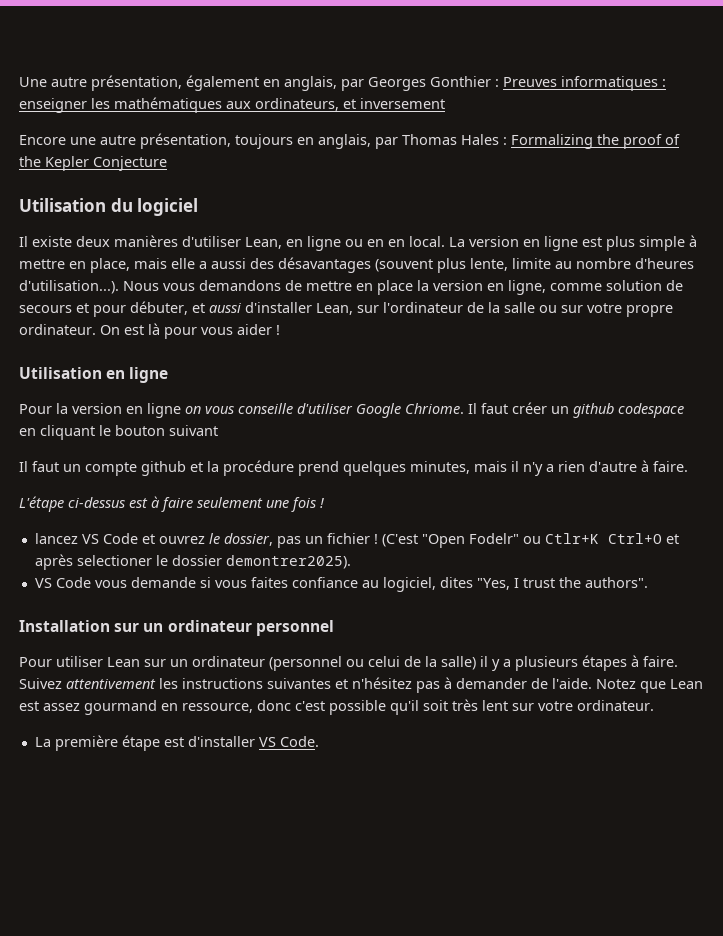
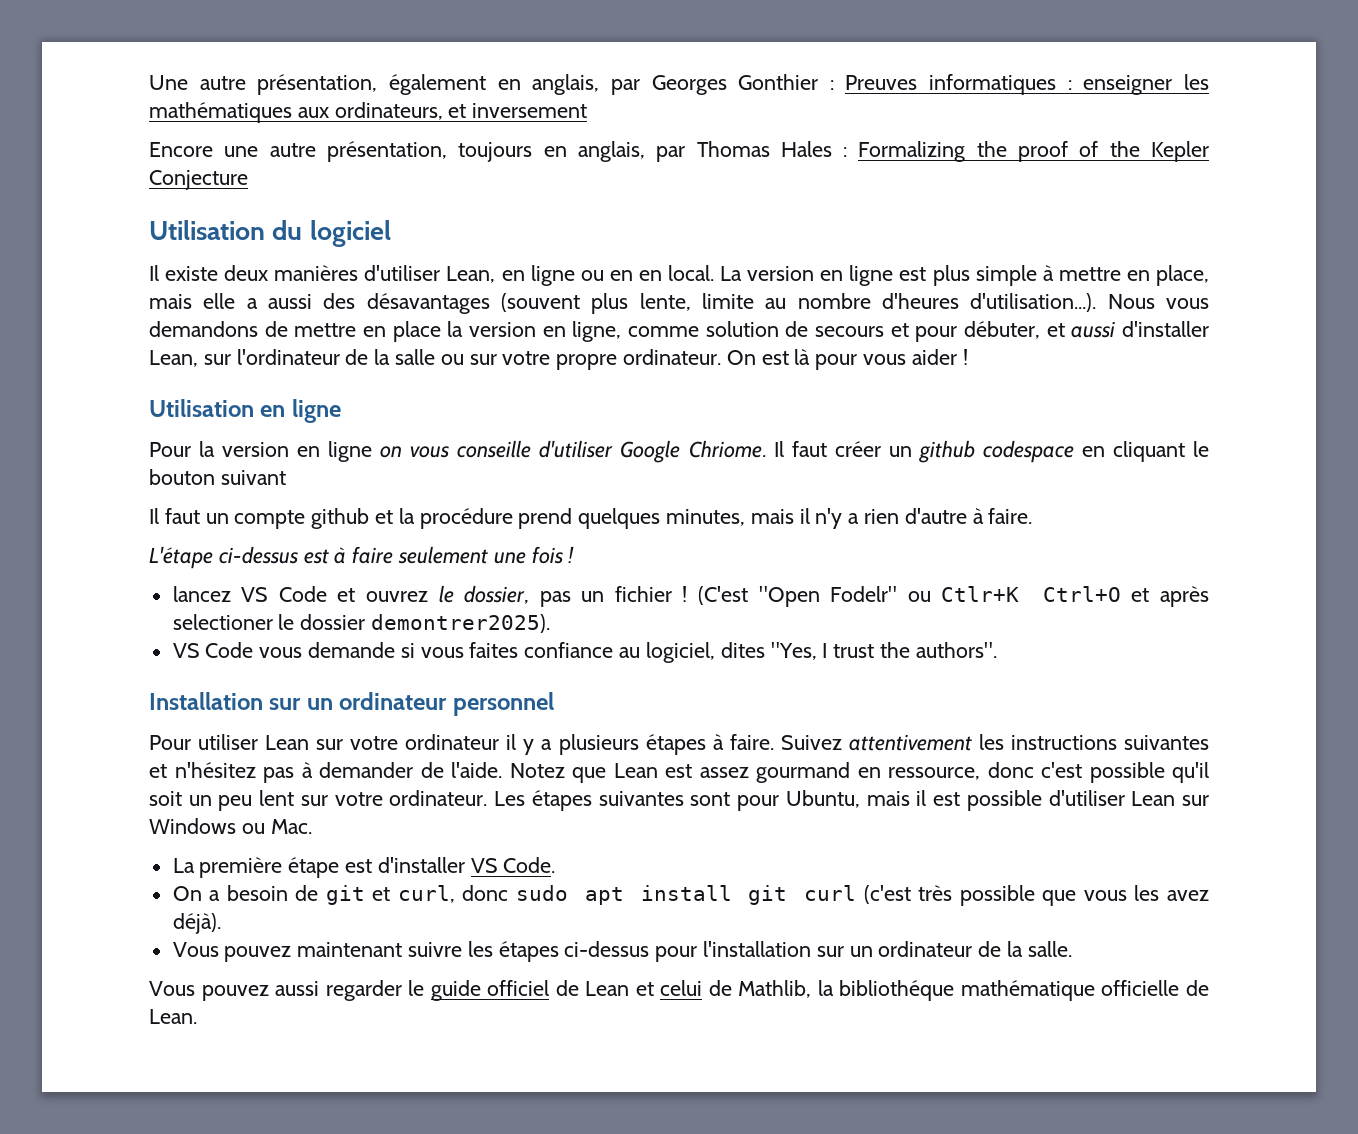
- Pour utiliser Lean sur un ordinateur (personnel ou celui de la salle) il y a plusieurs étapes à faire.
+ Pour utiliser Lean sur votre ordinateur il y a plusieurs étapes à faire.
- Notez que Lean est assez gourmand en ressource, donc c'est possible qu'il soit très lent sur votre ordinateur.
+ Notez que Lean est assez gourmand en ressource, donc c'est possible qu'il soit un peu lent sur votre ordinateur. Les étapes suivantes sont pour Ubuntu, mais il est possible d'utiliser Lean sur Windows ou Mac.
+ On a besoin de git et curl, donc sudo apt install git curl (c'est très possible que vous les avez déjà).
+ Vous pouvez maintenant suivre les étapes ci-dessus pour l'installation sur un ordinateur de la salle.
+ Vous pouvez aussi regarder le guide officiel de Lean et celui de Mathlib, la bibliothéque mathématique officielle de Lean.

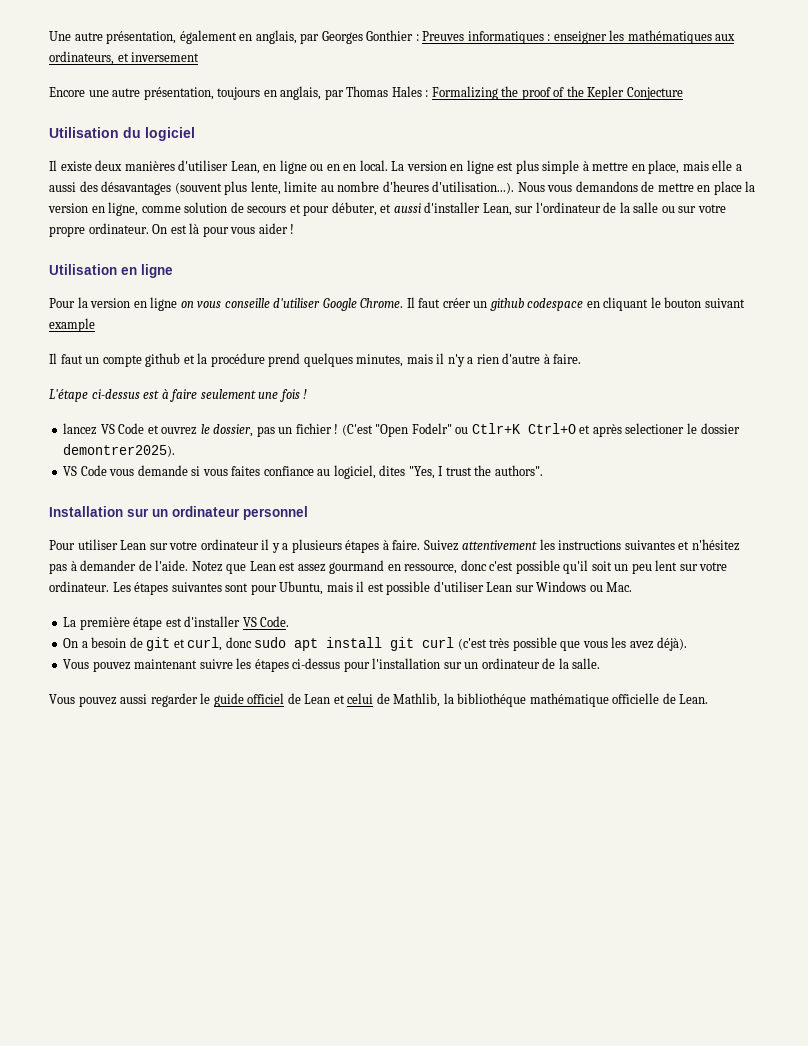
- Pour la version en ligne on vous conseille d'utiliser Google Chriome.
+ Pour la version en ligne on vous conseille d'utiliser Google Chrome.
- Il faut créer un github codespace en cliquant le bouton suivant
+ Il faut créer un github codespace en cliquant le bouton suivant example

